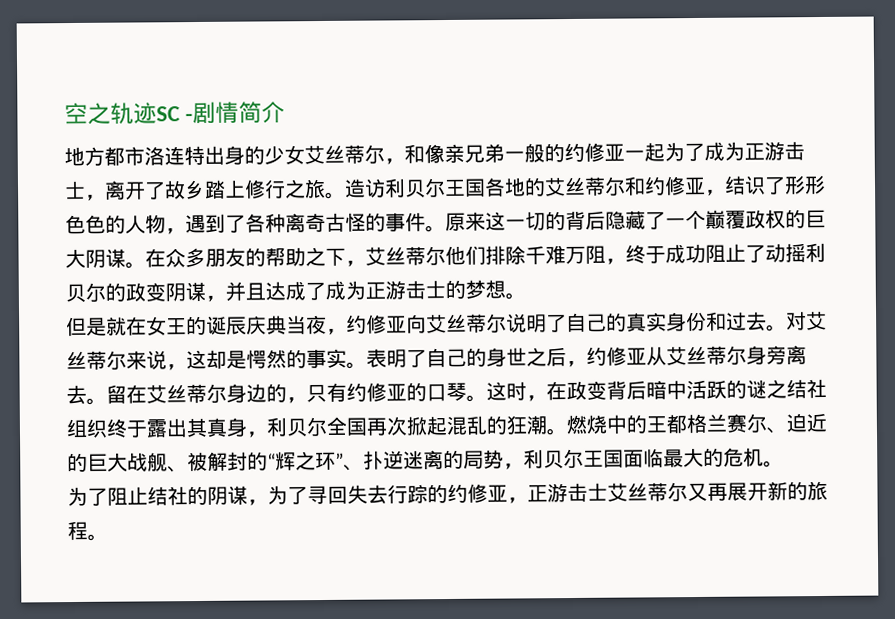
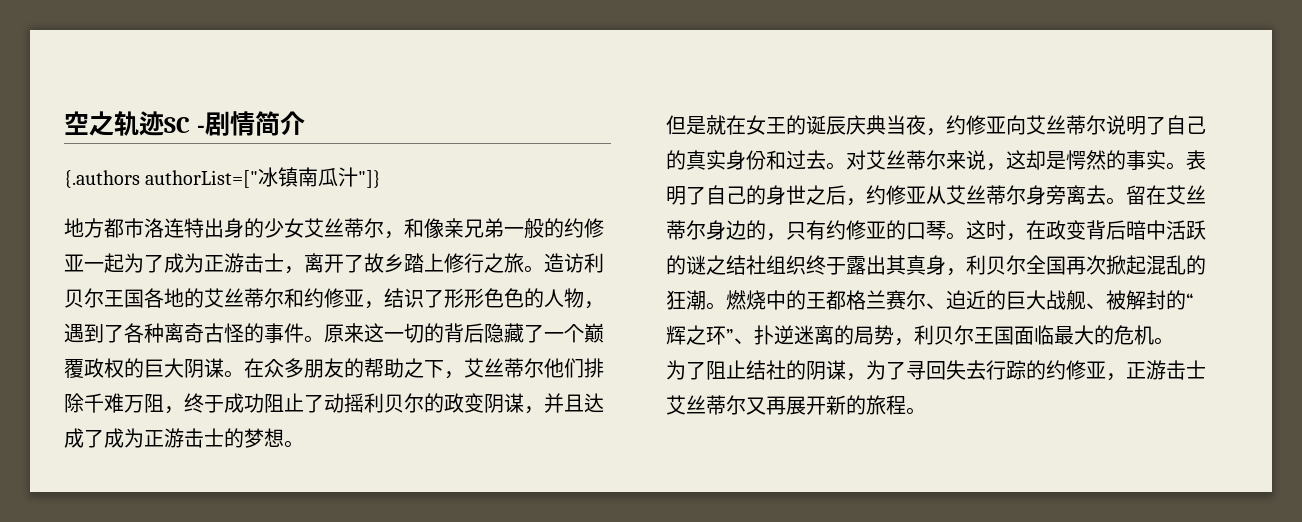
+ {.authors authorList=["冰镇南瓜汁"]}

